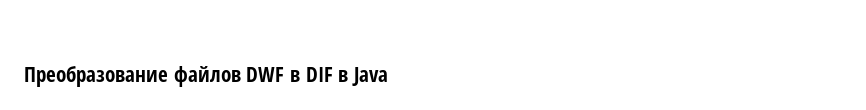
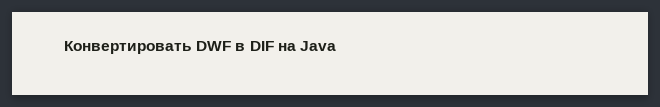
- Преобразование файлов DWF в DIF в Java
+ Конвертировать DWF в DIF на Java

